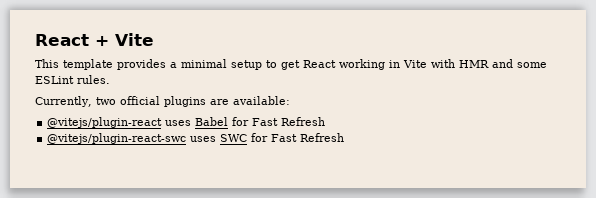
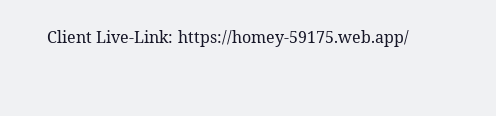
- React + Vite
- This template provides a minimal setup to get React working in Vite with HMR and some ESLint rules.
- Currently, two official plugins are available:
- @vitejs/plugin-react uses Babel for Fast Refresh
- @vitejs/plugin-react-swc uses SWC for Fast Refresh
+ Client Live-Link: https://homey-59175.web.app/

